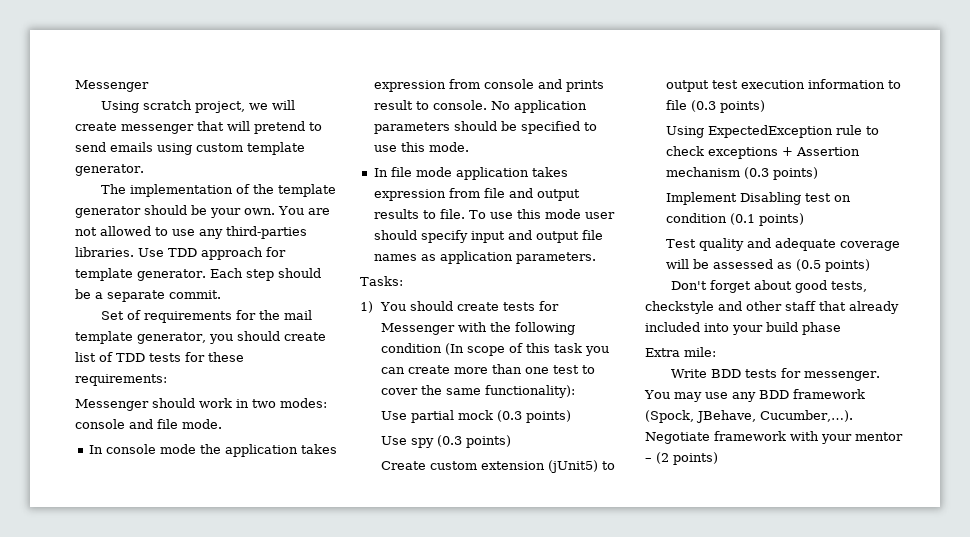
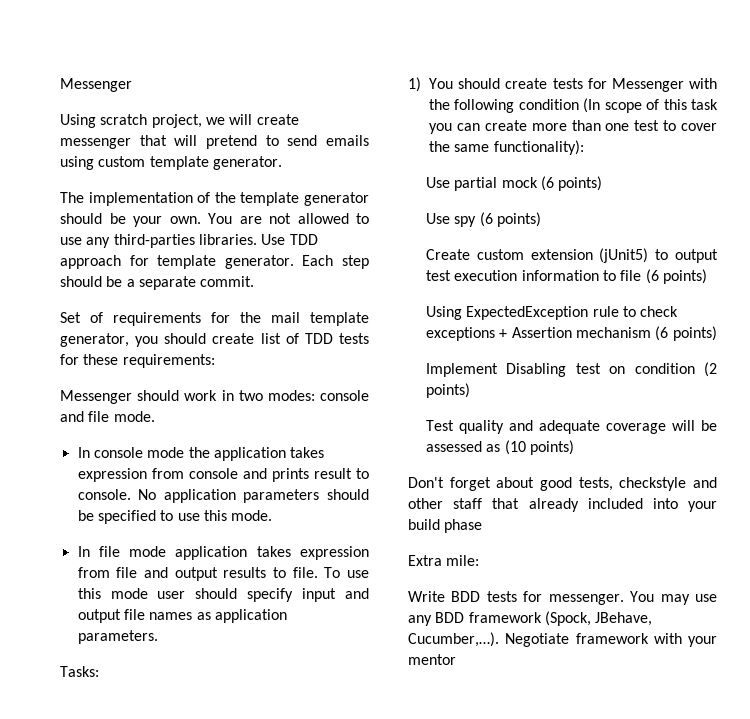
- Use partial mock (0.3 points)
+ Use partial mock (6 points)
- Use spy (0.3 points)
+ Use spy (6 points)
- Create custom extension (jUnit5) to output test execution information to file (0.3 points)
+ Create custom extension (jUnit5) to output test execution information to file (6 points)
- Using ExpectedException rule to check exceptions + Assertion mechanism (0.3 points)
+ Using ExpectedException rule to check exceptions + Assertion mechanism (6 points)
- Implement Disabling test on condition (0.1 points)
+ Implement Disabling test on condition (2 points)
- Test quality and adequate coverage will be assessed as (0.5 points)
+ Test quality and adequate coverage will be assessed as (10 points)
- Negotiate framework with your mentor – (2 points)
+ Negotiate framework with your mentor

